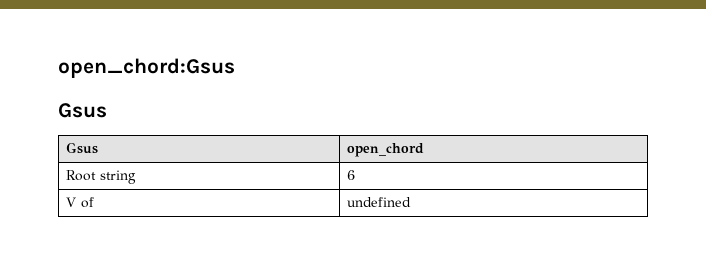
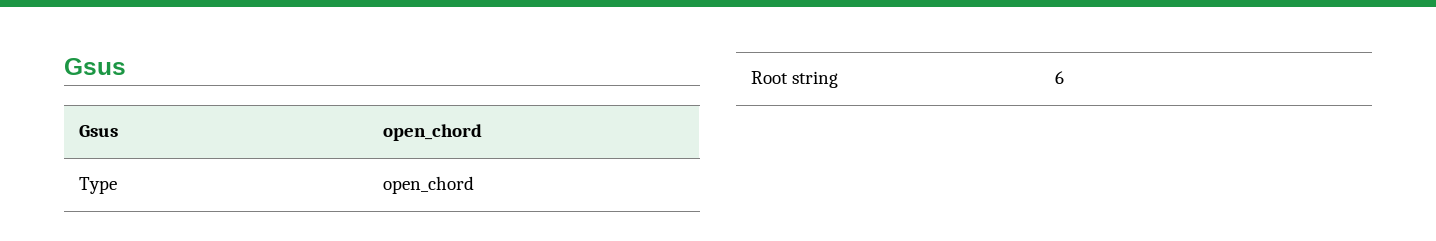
- open_chord:Gsus
+ Type | open_chord
- V of | undefined

